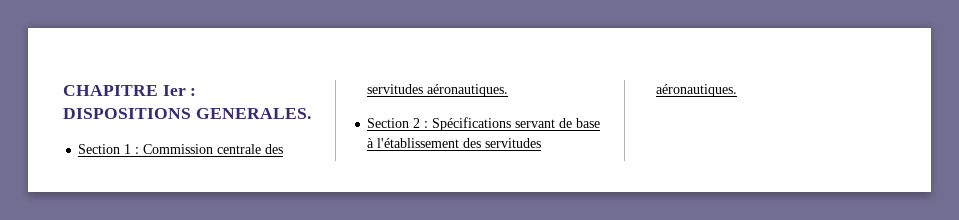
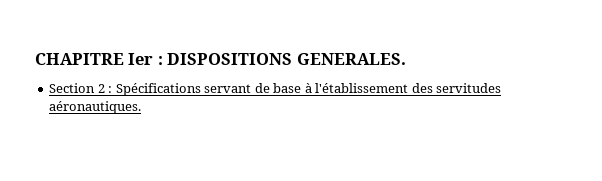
- Section 1 : Commission centrale des servitudes aéronautiques.

